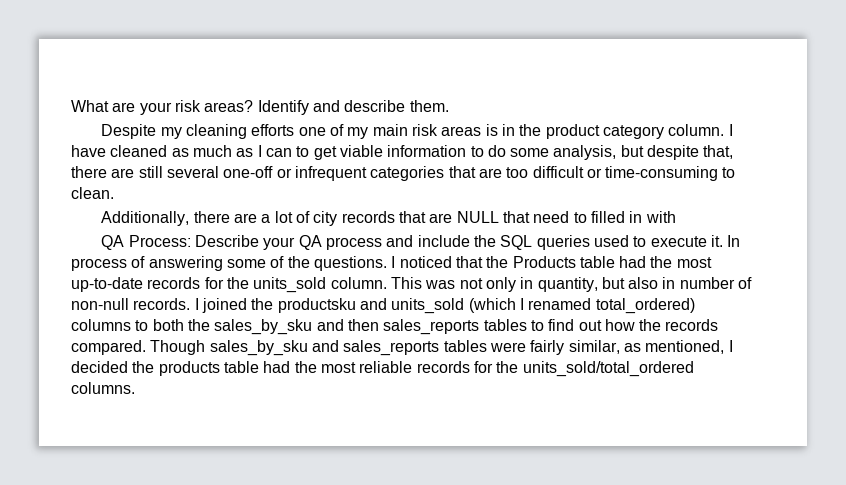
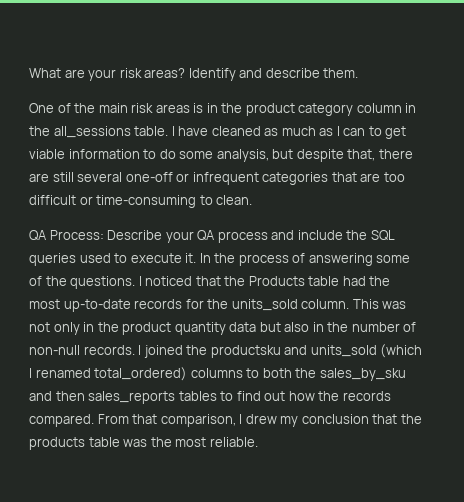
- Despite my cleaning efforts one of my main risk areas is in the product category column.
+ One of the main risk areas is in the product category column in the all_sessions table.
- Additionally, there are a lot of city records that are NULL that need to filled in with
- In process of answering some of the questions.
+ In the process of answering some of the questions.
- This was not only in quantity, but also in number of non-null records.
+ This was not only in the product quantity data but also in the number of non-null records.
- Though sales_by_sku and sales_reports tables were fairly similar, as mentioned, I decided the products table had the most reliable records for the units_sold/total_ordered columns.
+ From that comparison, I drew my conclusion that the products table was the most reliable.

